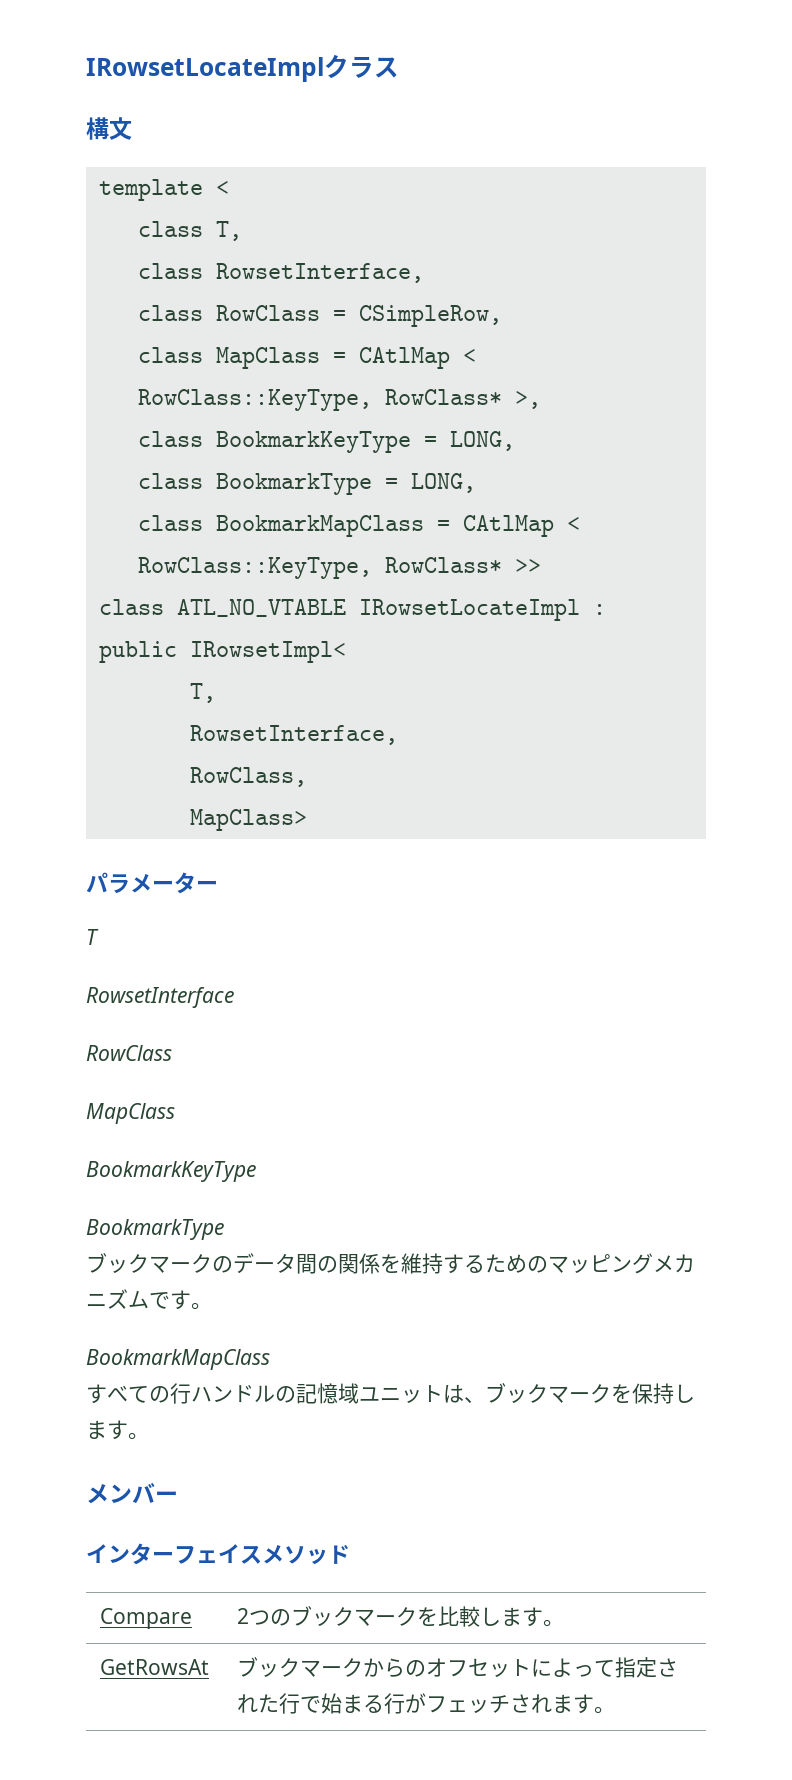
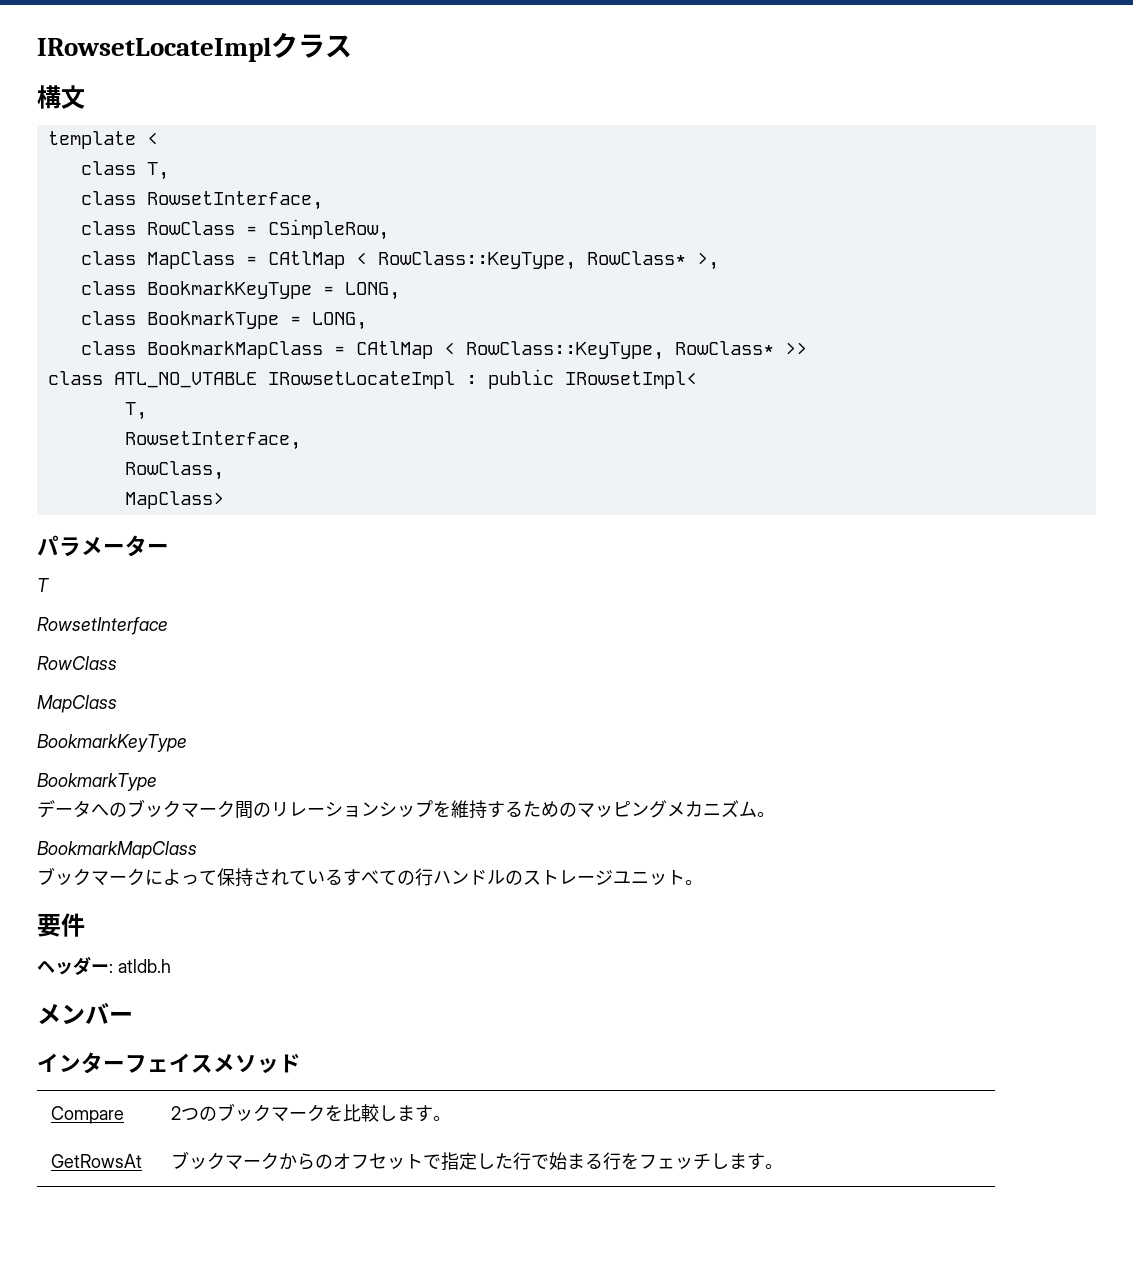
- ブックマークのデータ間の関係を維持するためのマッピングメカニズムです。
+ データへのブックマーク間のリレーションシップを維持するためのマッピングメカニズム。
- すべての行ハンドルの記憶域ユニットは、ブックマークを保持します。
+ ブックマークによって保持されているすべての行ハンドルのストレージユニット。
+ 要件
+ ヘッダー: atldb.h
- GetRowsAt | ブックマークからのオフセットによって指定された行で始まる行がフェッチされます。
+ GetRowsAt | ブックマークからのオフセットで指定した行で始まる行をフェッチします。

